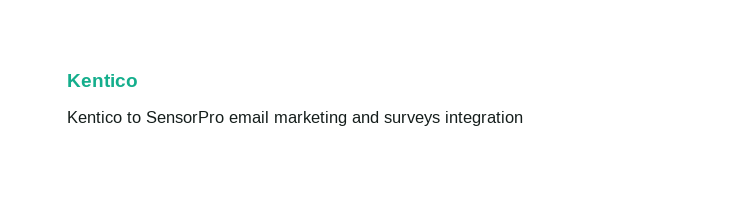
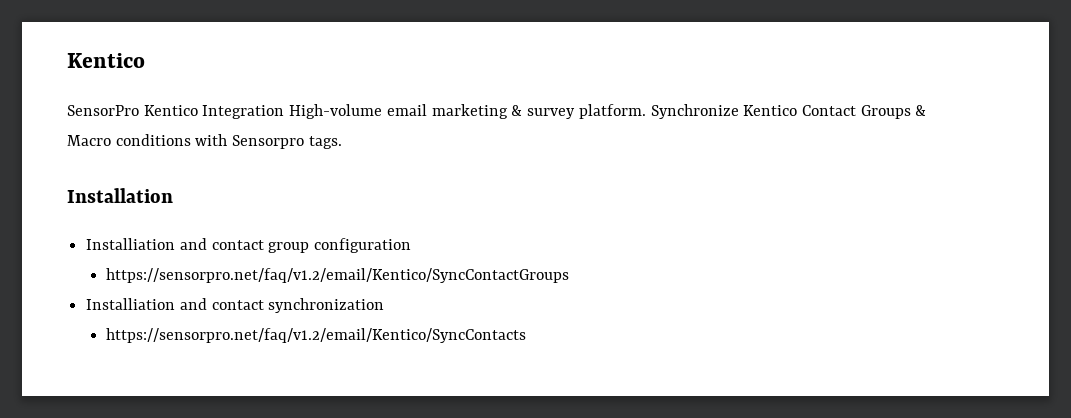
- Kentico to SensorPro email marketing and surveys integration
+ SensorPro Kentico Integration High-volume email marketing & survey platform. Synchronize Kentico Contact Groups & Macro conditions with Sensorpro tags.
+ Installation
+ Installiation and contact group configuration
+ https://sensorpro.net/faq/v1.2/email/Kentico/SyncContactGroups
+ Installiation and contact synchronization
+ https://sensorpro.net/faq/v1.2/email/Kentico/SyncContacts

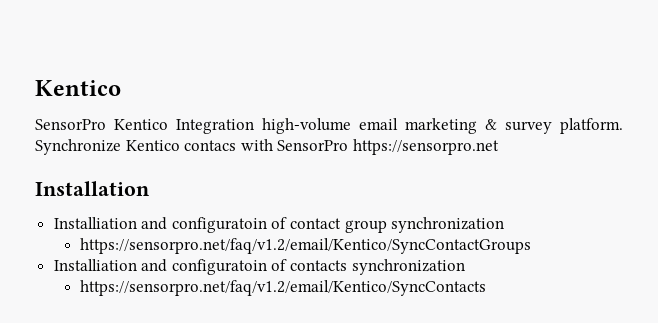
- SensorPro Kentico Integration High-volume email marketing & survey platform.
+ SensorPro Kentico Integration high-volume email marketing & survey platform.
- Synchronize Kentico Contact Groups & Macro conditions with Sensorpro tags.
+ Synchronize Kentico contacs with SensorPro https://sensorpro.net
- Installiation and contact group configuration
+ Installiation and configuratoin of contact group synchronization
- Installiation and contact synchronization
+ Installiation and configuratoin of contacts synchronization

